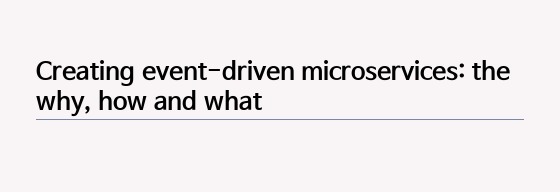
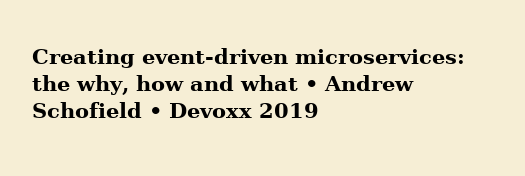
- Creating event-driven microservices: the why, how and what
+ Creating event-driven microservices: the why, how and what • Andrew Schofield • Devoxx 2019

